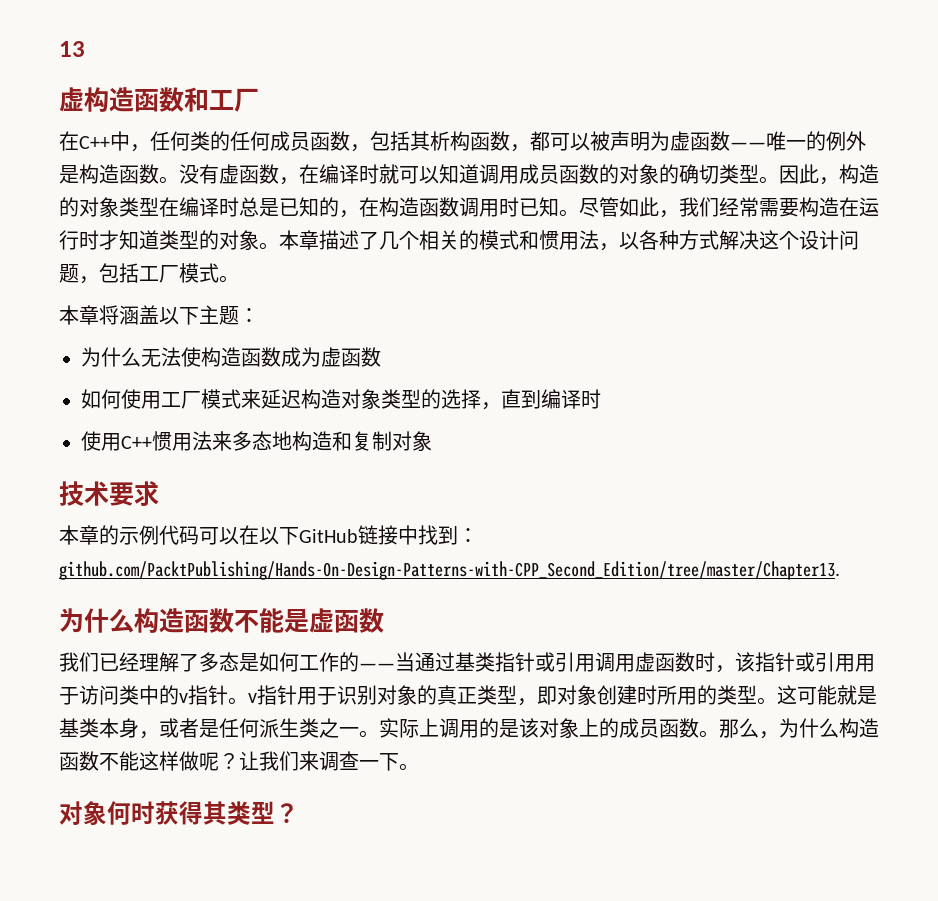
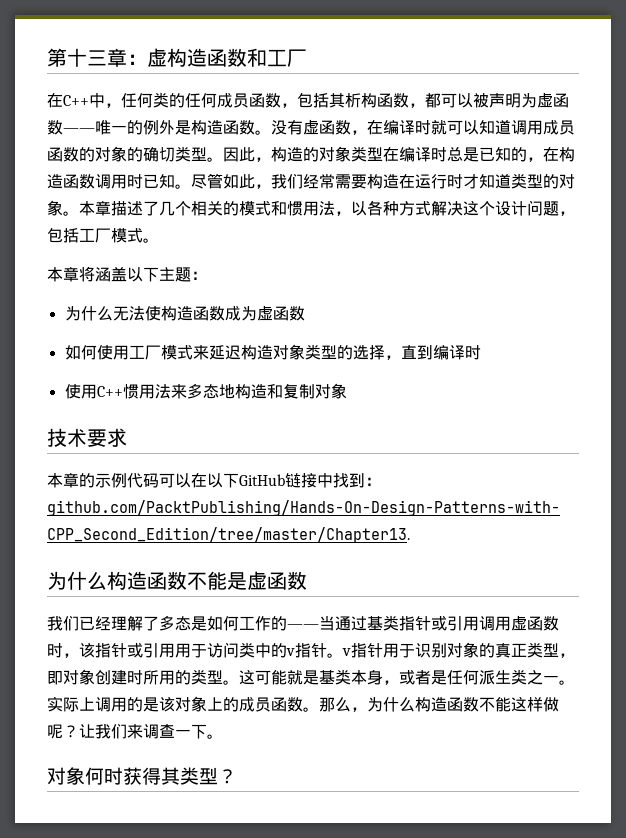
- 13
- 虚构造函数和工厂
+ 第十三章：虚构造函数和工厂

